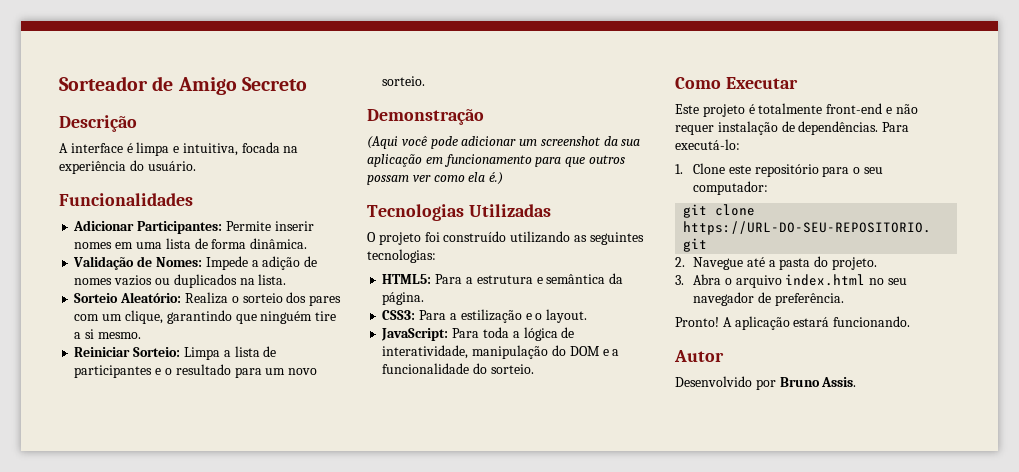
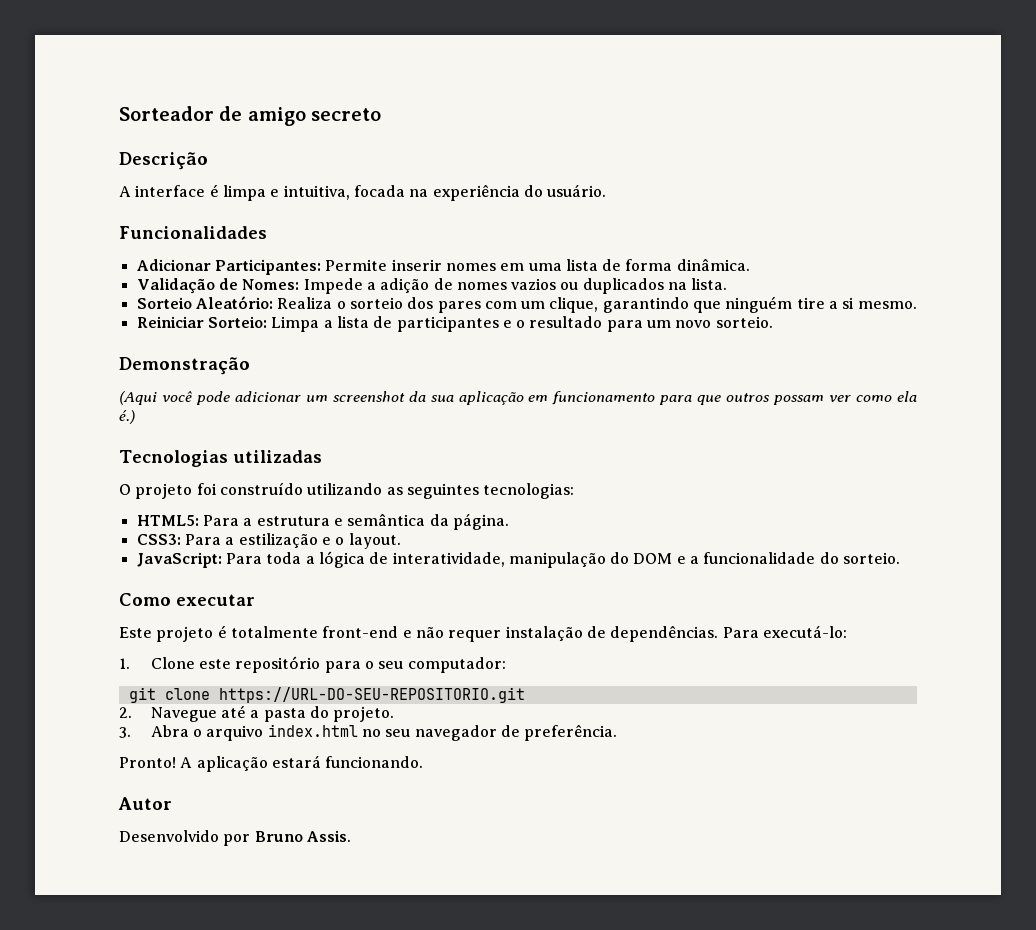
- Sorteador de Amigo Secreto
+ Sorteador de amigo secreto
- Tecnologias Utilizadas
+ Tecnologias utilizadas
- Como Executar
+ Como executar

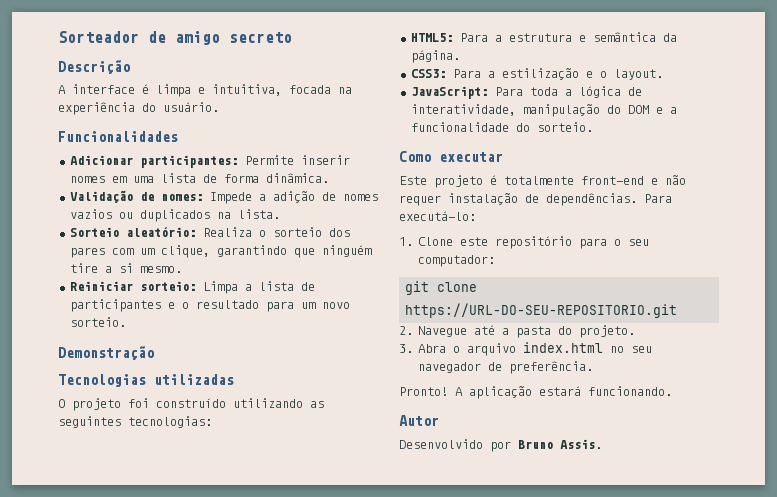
- Adicionar Participantes: Permite inserir nomes em uma lista de forma dinâmica.
+ Adicionar participantes: Permite inserir nomes em uma lista de forma dinâmica.
- Validação de Nomes: Impede a adição de nomes vazios ou duplicados na lista.
+ Validação de nomes: Impede a adição de nomes vazios ou duplicados na lista.
- Sorteio Aleatório: Realiza o sorteio dos pares com um clique, garantindo que ninguém tire a si mesmo.
+ Sorteio aleatório: Realiza o sorteio dos pares com um clique, garantindo que ninguém tire a si mesmo.
- Reiniciar Sorteio: Limpa a lista de participantes e o resultado para um novo sorteio.
+ Reiniciar sorteio: Limpa a lista de participantes e o resultado para um novo sorteio.
- (Aqui você pode adicionar um screenshot da sua aplicação em funcionamento para que outros possam ver como ela é.)

